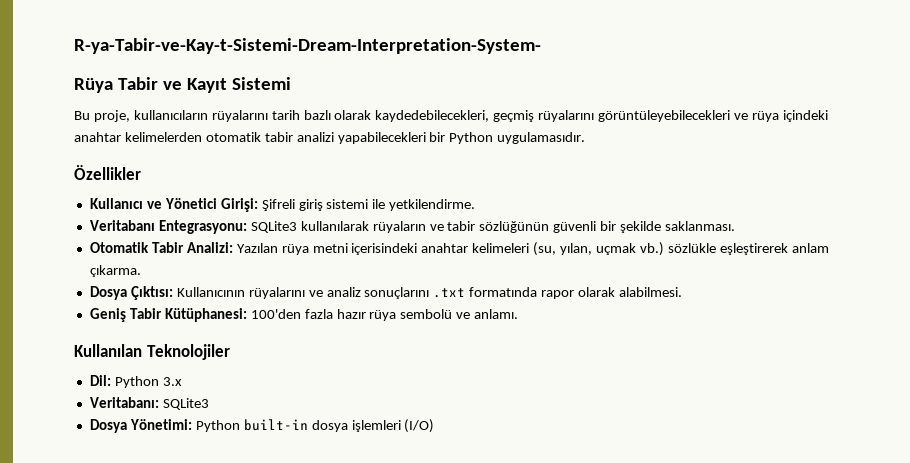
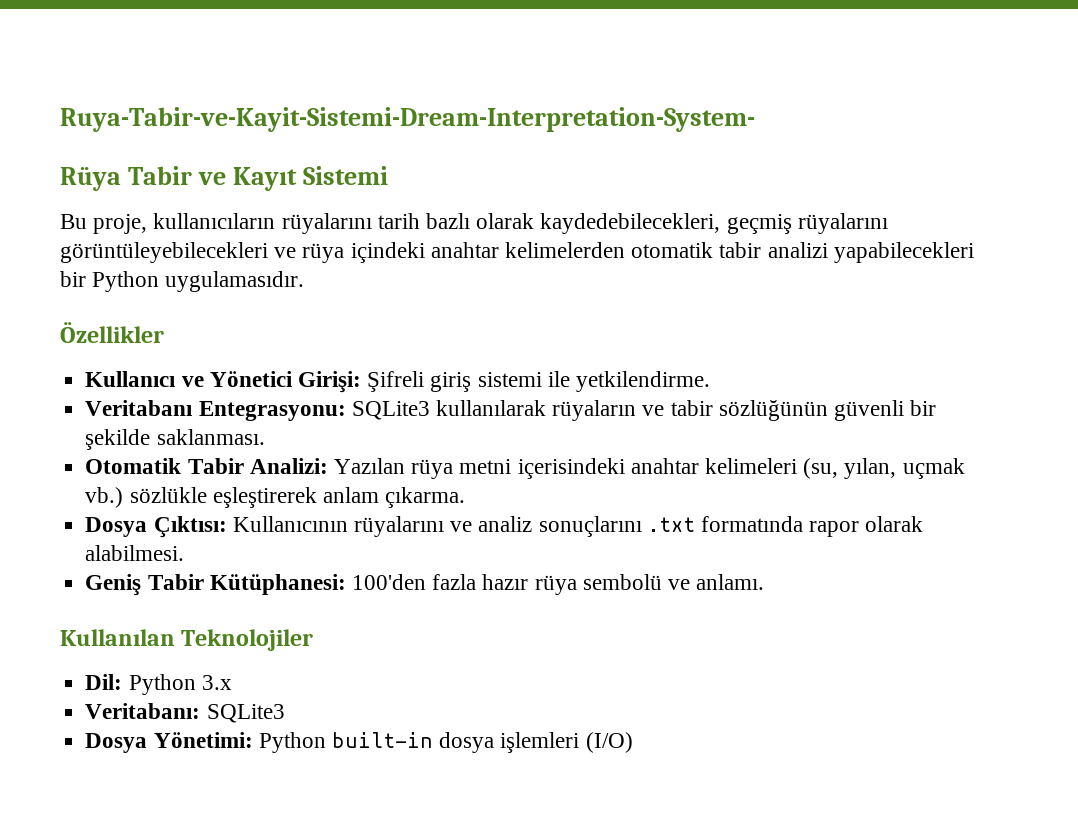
- R-ya-Tabir-ve-Kay-t-Sistemi-Dream-Interpretation-System-
+ Ruya-Tabir-ve-Kayit-Sistemi-Dream-Interpretation-System-

